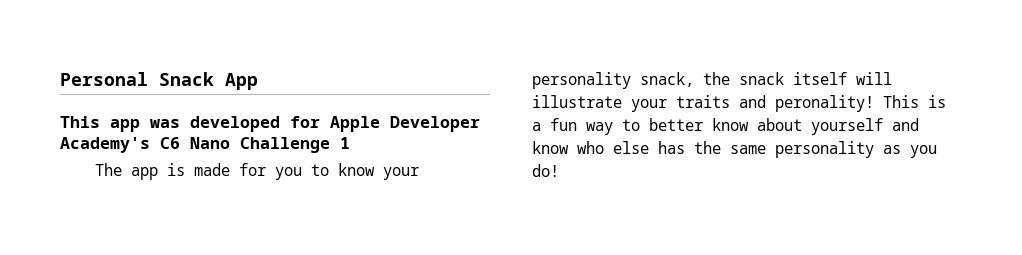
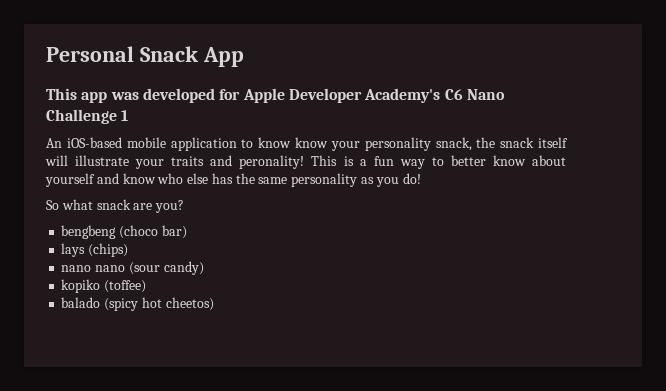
- The app is made for you to know your personality snack, the snack itself will illustrate your traits and peronality!
+ An iOS-based mobile application to know know your personality snack, the snack itself will illustrate your traits and peronality!
+ So what snack are you?
+ bengbeng (choco bar)
+ lays (chips)
+ nano nano (sour candy)
+ kopiko (toffee)
+ balado (spicy hot cheetos)

